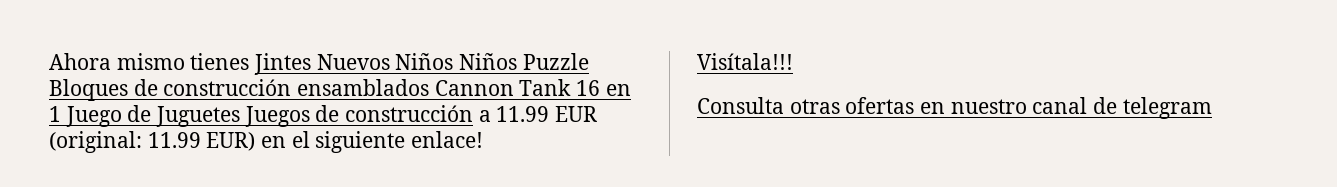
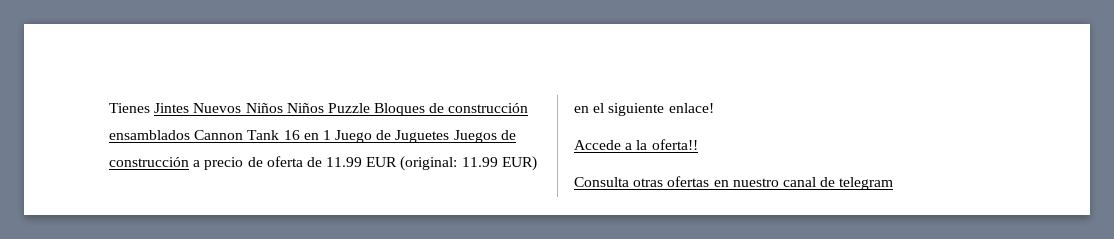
- Ahora mismo tienes Jintes Nuevos Niños Niños Puzzle Bloques de construcción ensamblados Cannon Tank 16 en 1 Juego de Juguetes Juegos de construcción a 11.99 EUR (original: 11.99 EUR) en el siguiente enlace!
+ Tienes Jintes Nuevos Niños Niños Puzzle Bloques de construcción ensamblados Cannon Tank 16 en 1 Juego de Juguetes Juegos de construcción a precio de oferta de 11.99 EUR (original: 11.99 EUR) en el siguiente enlace!
- Visítala!!!
+ Accede a la oferta!!

